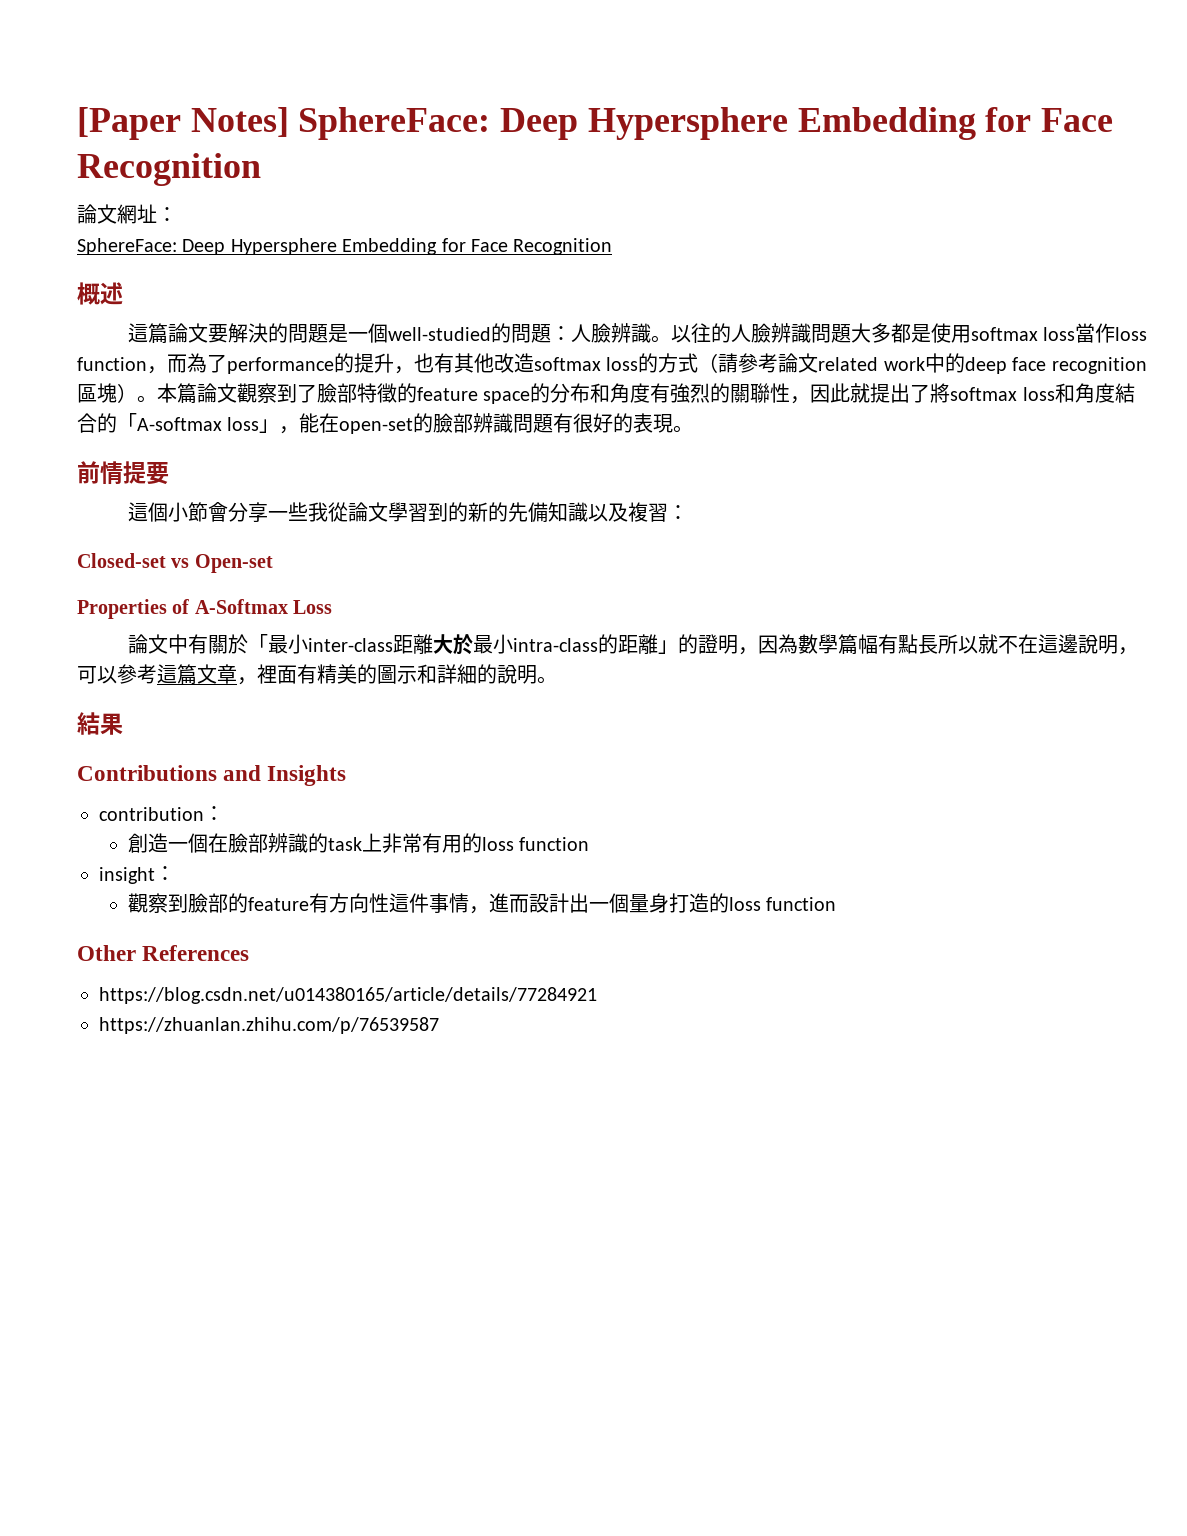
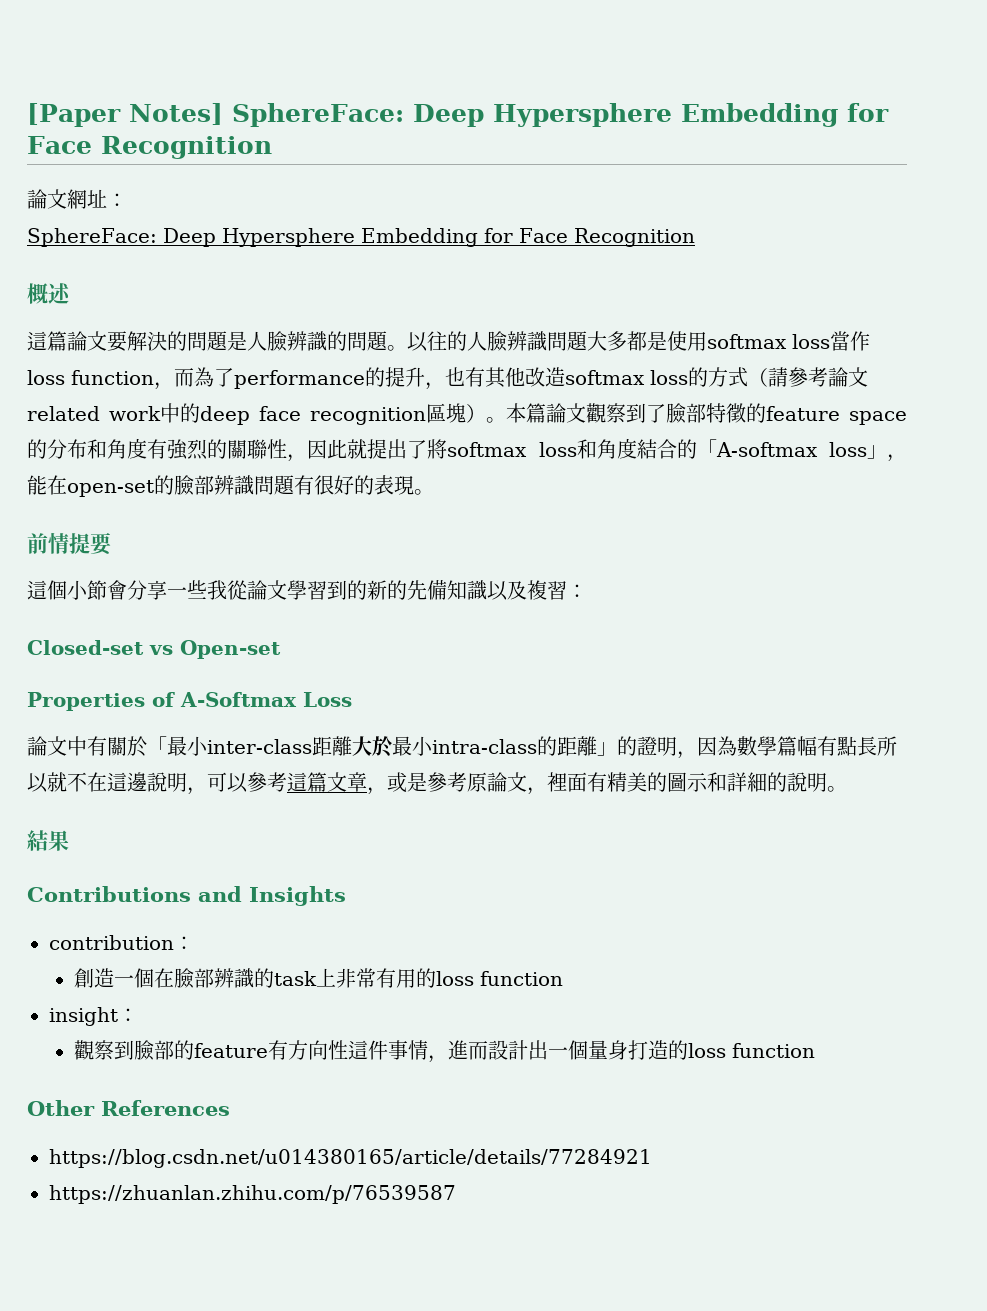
- 這篇論文要解決的問題是一個well-studied的問題：人臉辨識。
+ 這篇論文要解決的問題是人臉辨識的問題。
- 論文中有關於「最小inter-class距離大於最小intra-class的距離」的證明，因為數學篇幅有點長所以就不在這邊說明，可以參考這篇文章，裡面有精美的圖示和詳細的說明。
+ 論文中有關於「最小inter-class距離大於最小intra-class的距離」的證明，因為數學篇幅有點長所以就不在這邊說明，可以參考這篇文章，或是參考原論文，裡面有精美的圖示和詳細的說明。

